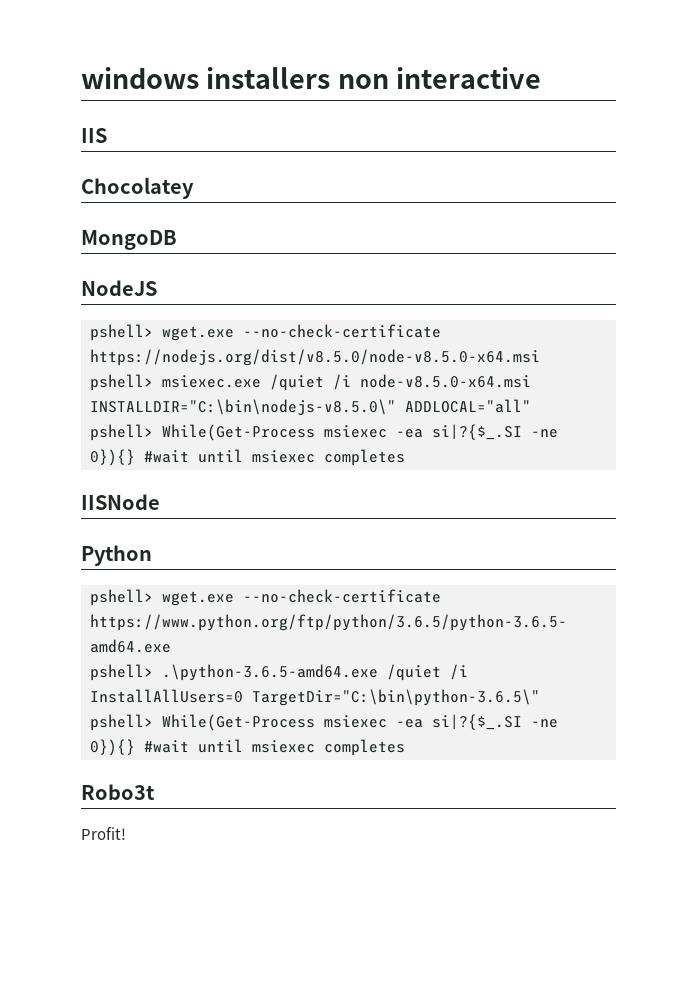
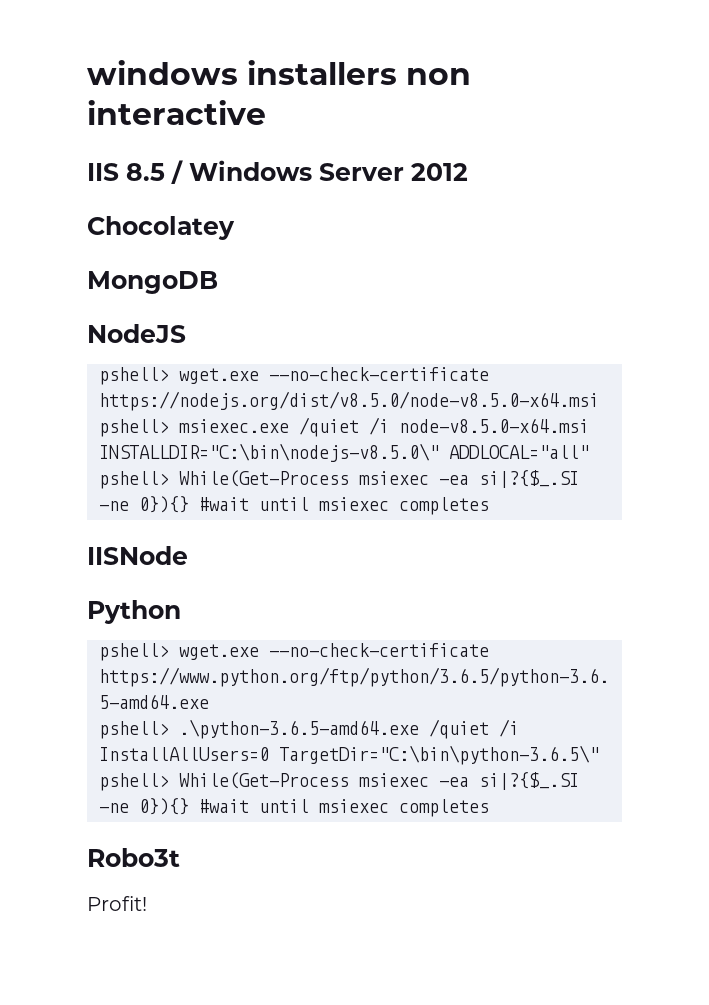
- IIS
+ IIS 8.5 / Windows Server 2012

